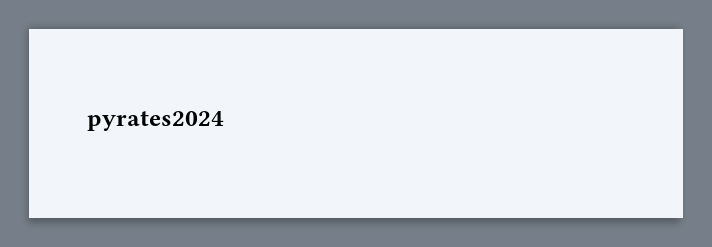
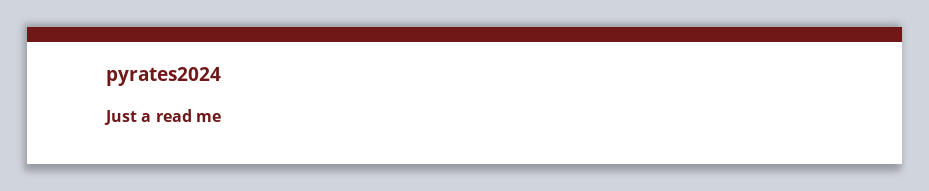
+ Just a read me

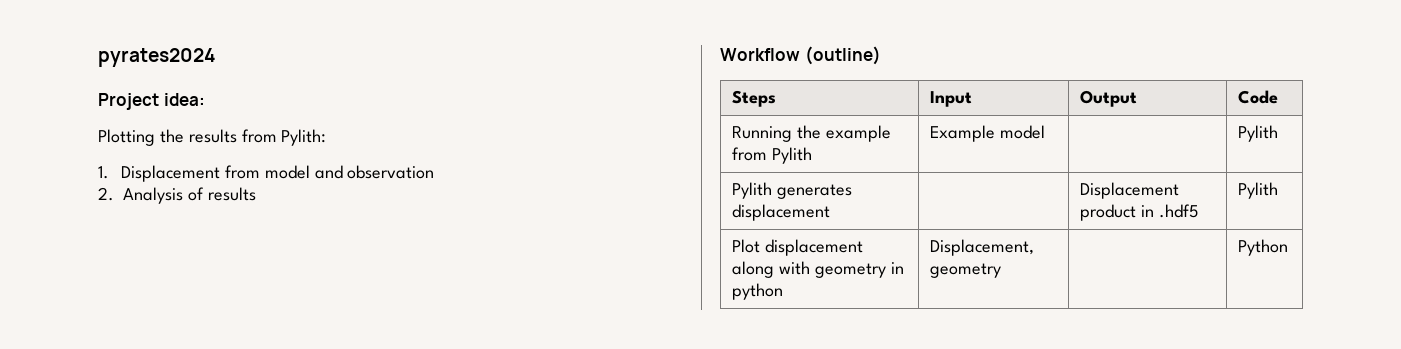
- Just a read me
+ Project idea:
+ Plotting the results from Pylith:
+ 1. Displacement from model and observation
+ 2. Analysis of results
+ Workflow (outline)
+ Steps | Input | Output | Code
+ Running the example from Pylith | Example model | | Pylith
+ Pylith generates displacement | | Displacement product in .hdf5 | Pylith
+ Plot displacement along with geometry in python | Displacement, geometry | | Python

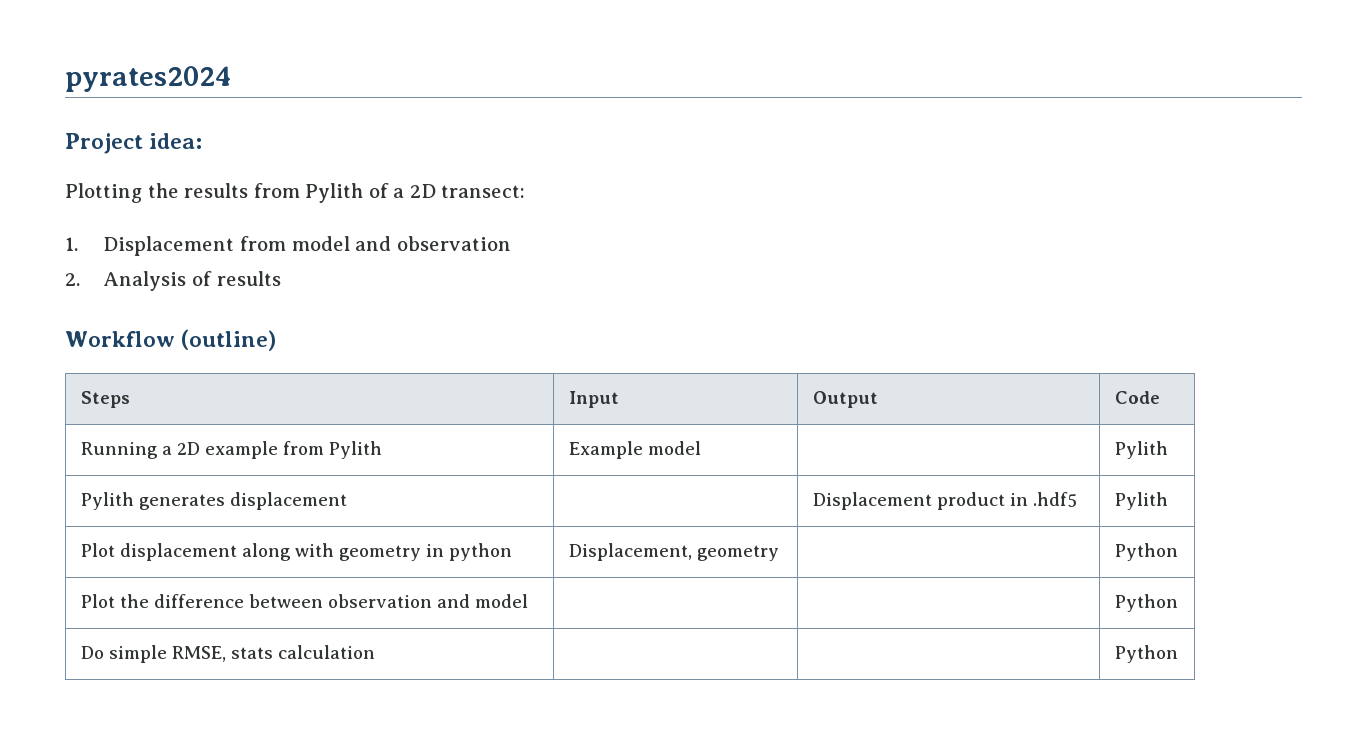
- Plotting the results from Pylith:
+ Plotting the results from Pylith of a 2D transect:
- Running the example from Pylith | Example model | | Pylith
+ Running a 2D example from Pylith | Example model | | Pylith
+ Plot the difference between observation and model | | | Python
+ Do simple RMSE, stats calculation | | | Python

